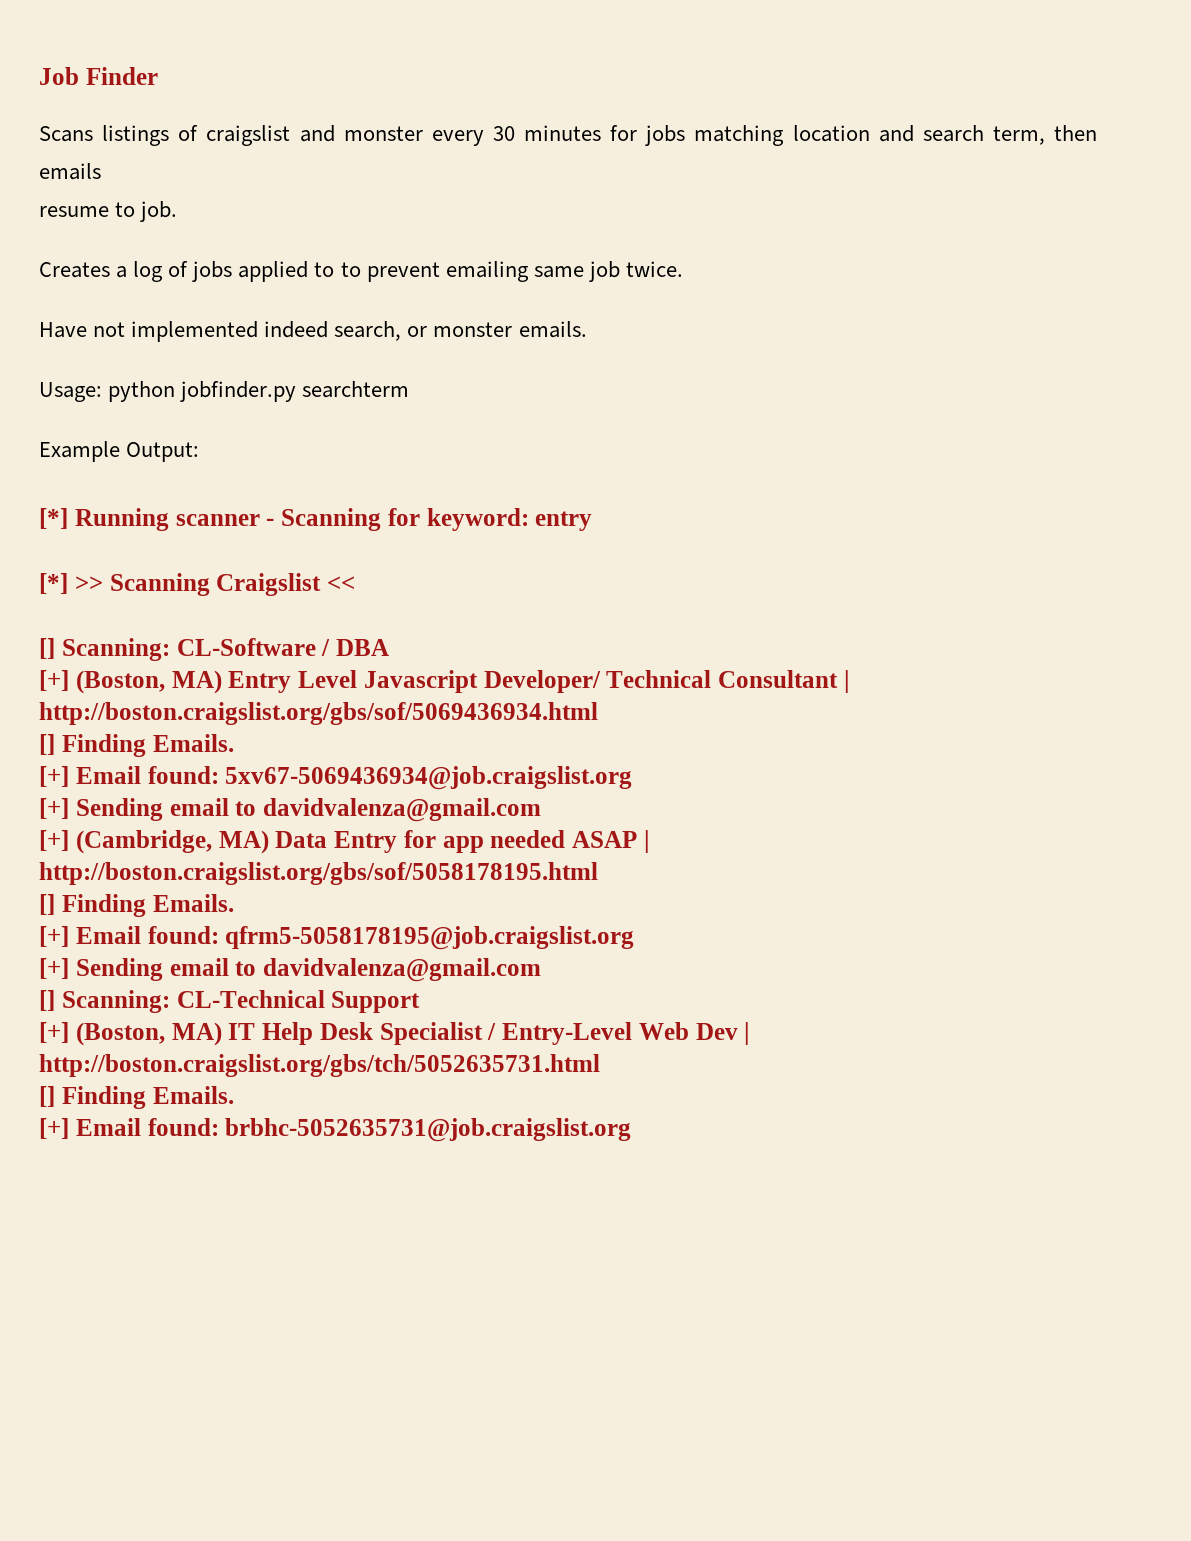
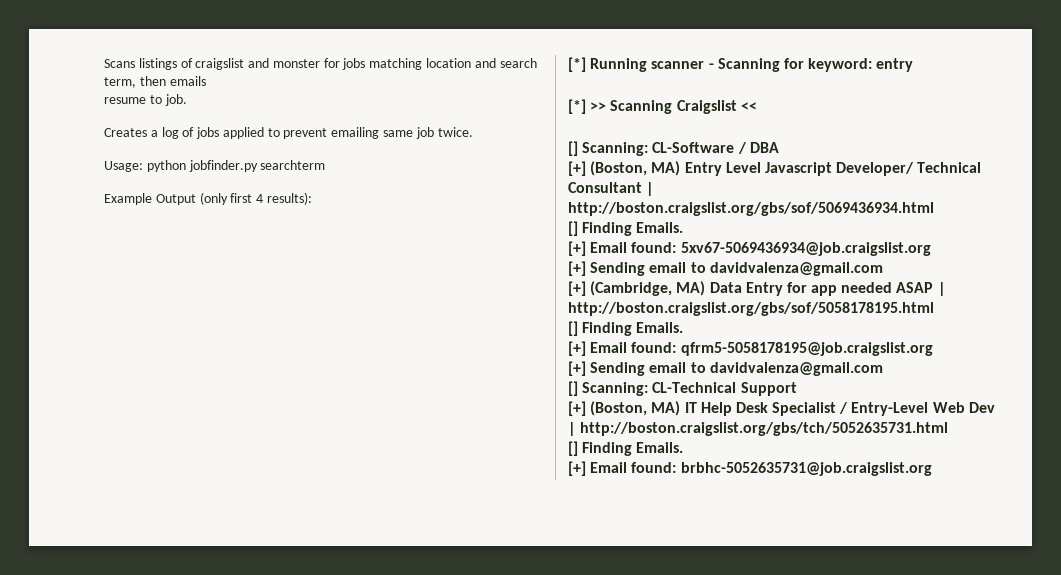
- Job Finder
- Scans listings of craigslist and monster every 30 minutes for jobs matching location and search term, then emails
+ Scans listings of craigslist and monster for jobs matching location and search term, then emails
- Creates a log of jobs applied to to prevent emailing same job twice.
+ Creates a log of jobs applied to prevent emailing same job twice.
- Have not implemented indeed search, or monster emails.
- Example Output:
+ Example Output (only first 4 results):

